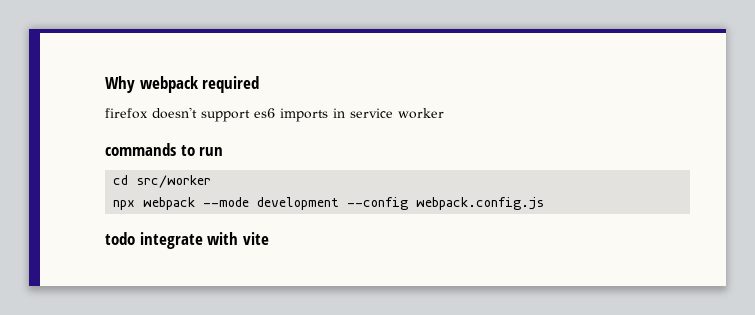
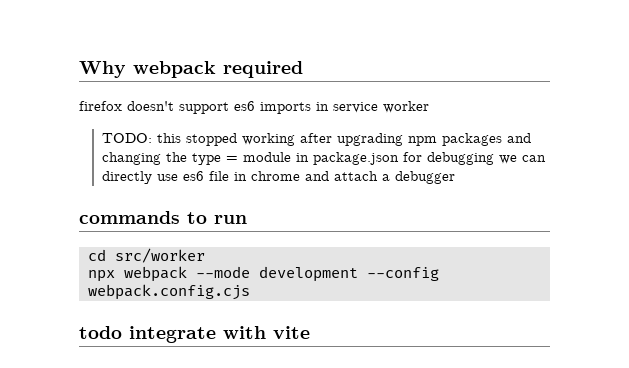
+ TODO: this stopped working after upgrading npm packages and changing the type = module in package.json for debugging we can directly use es6 file in chrome and attach a debugger
- npx webpack --mode development --config webpack.config.js
+ npx webpack --mode development --config webpack.config.cjs

